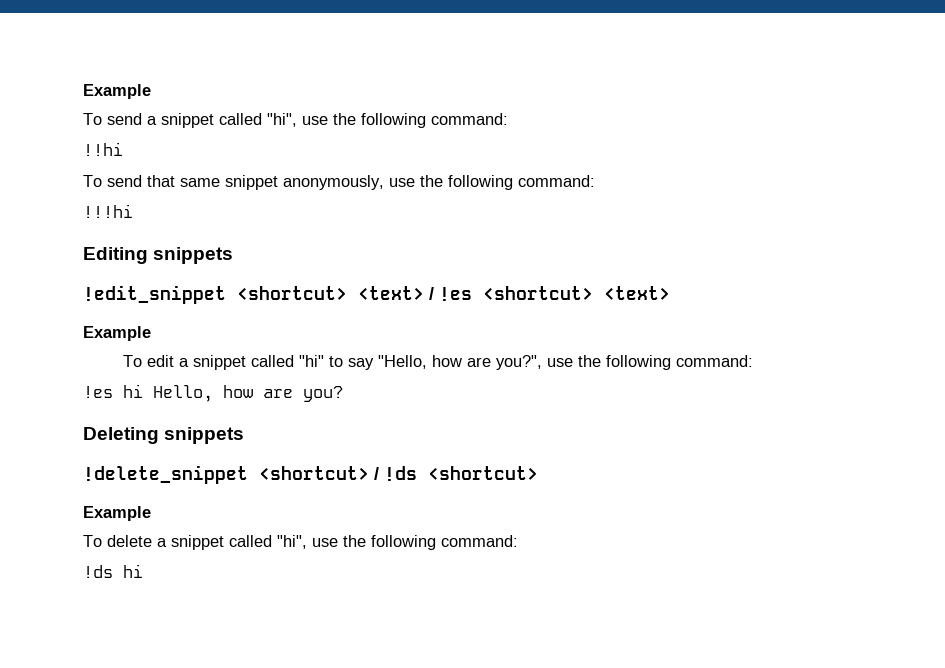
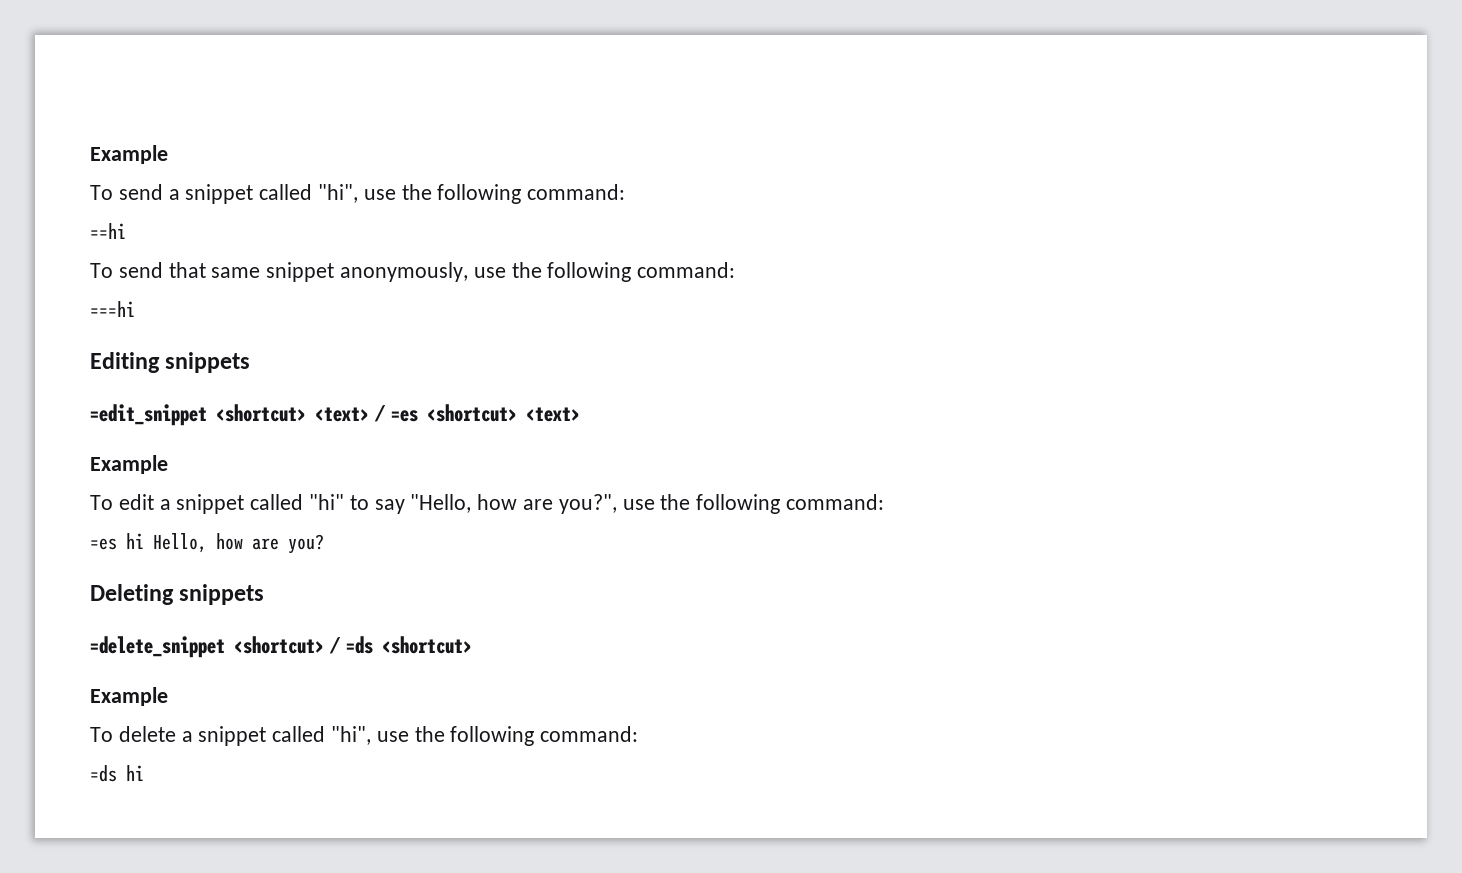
- !!hi
+ ==hi
- !!!hi
+ ===hi
- !edit_snippet <shortcut> <text> / !es <shortcut> <text>
+ =edit_snippet <shortcut> <text> / =es <shortcut> <text>
- !es hi Hello, how are you?
+ =es hi Hello, how are you?
- !delete_snippet <shortcut> / !ds <shortcut>
+ =delete_snippet <shortcut> / =ds <shortcut>
- !ds hi
+ =ds hi

